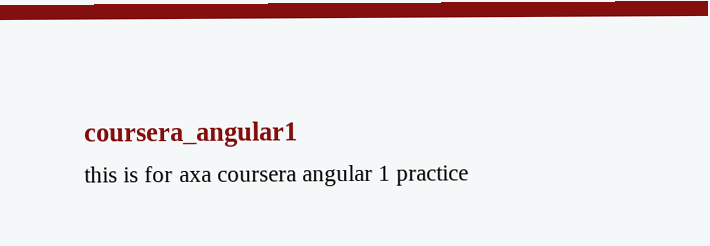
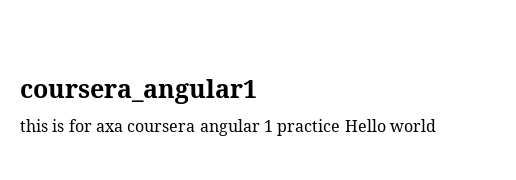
- this is for axa coursera angular 1 practice
+ this is for axa coursera angular 1 practice Hello world

